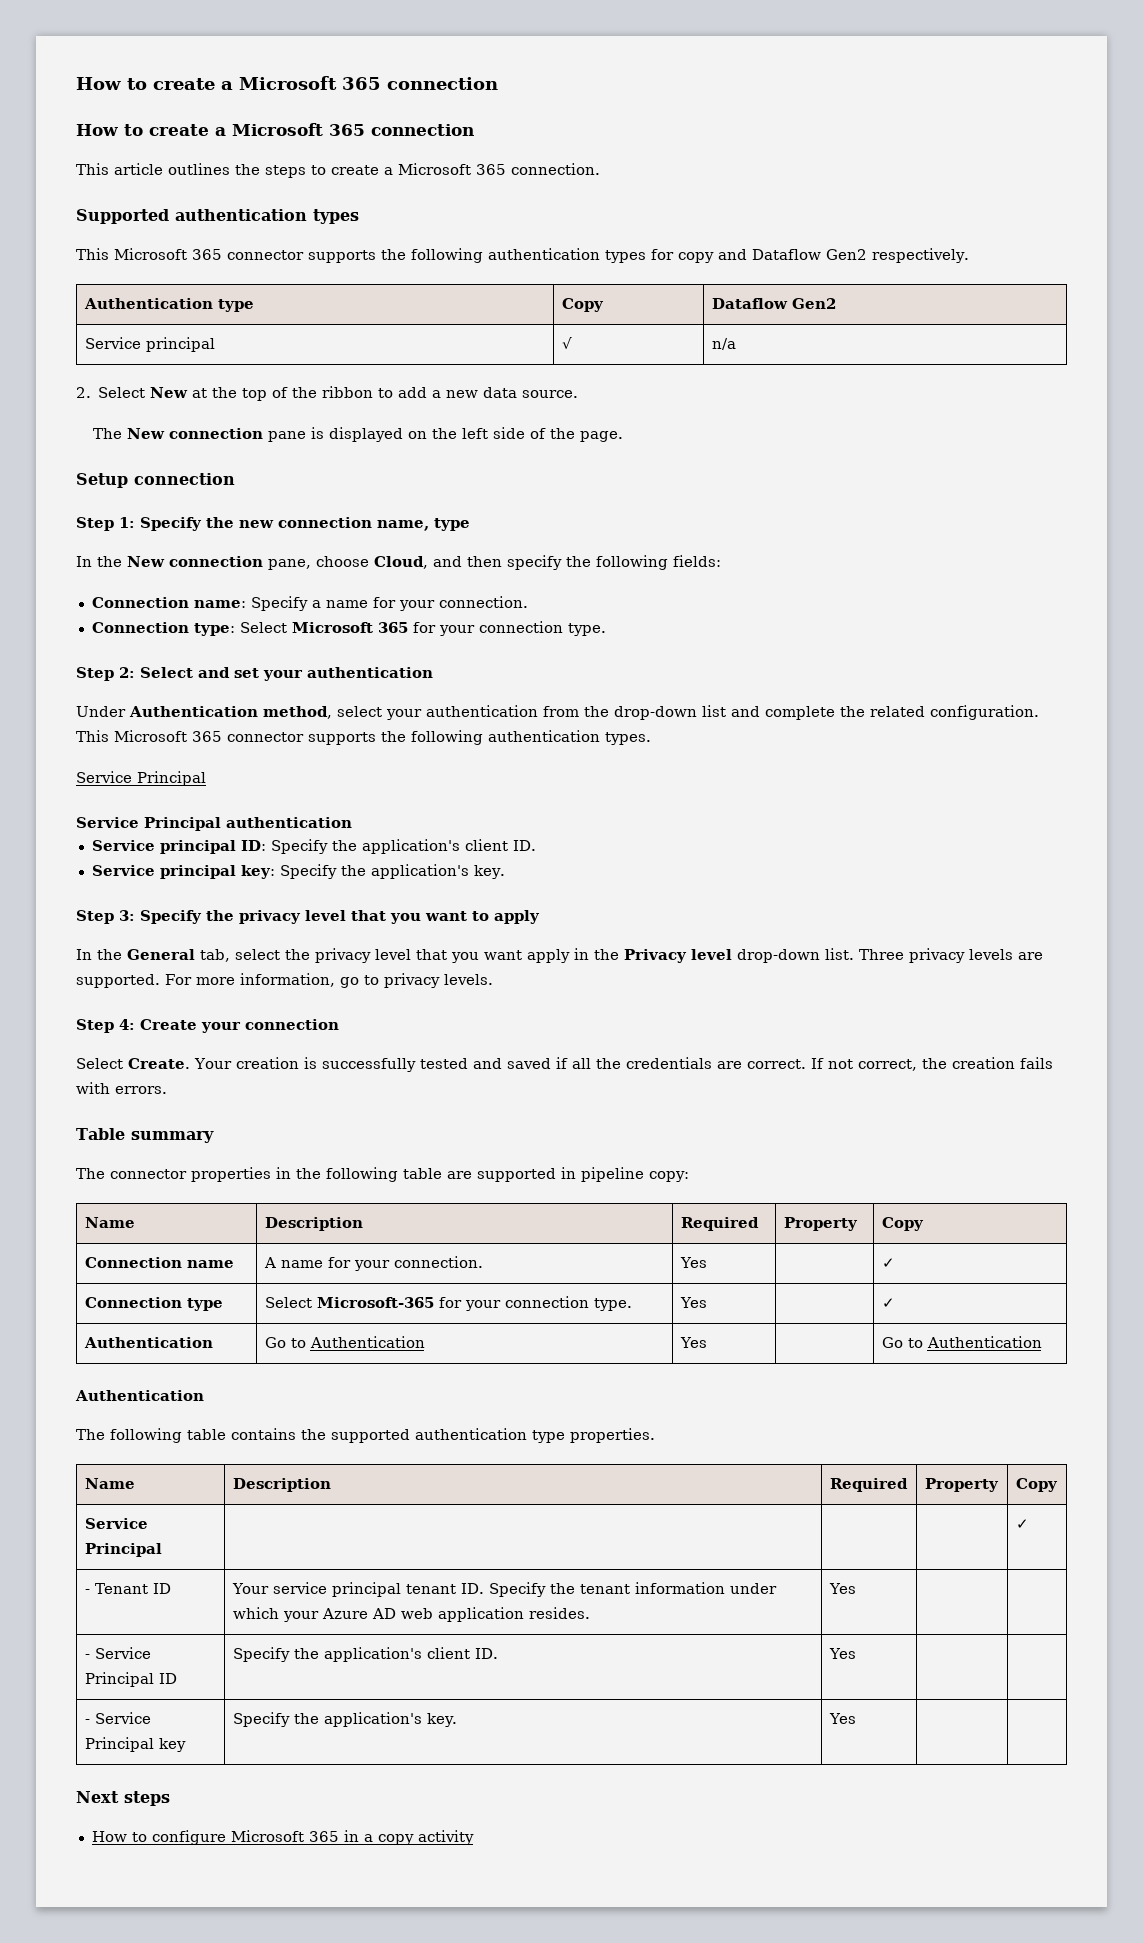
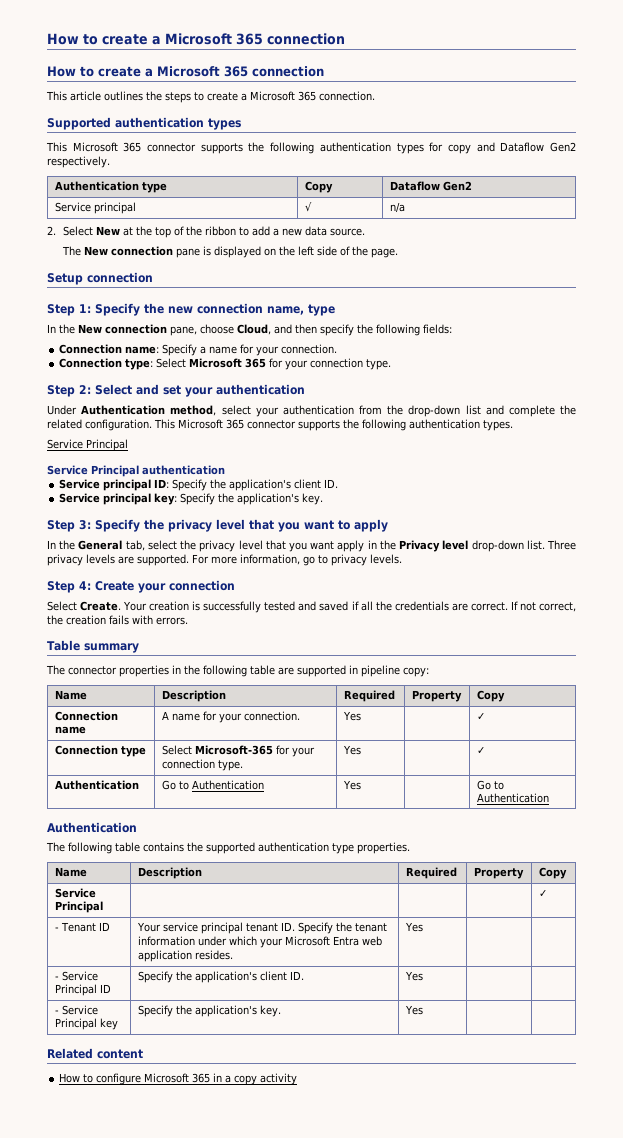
- - Tenant ID | Your service principal tenant ID. Specify the tenant information under which your Azure AD web application resides. | Yes | |
+ - Tenant ID | Your service principal tenant ID. Specify the tenant information under which your Microsoft Entra web application resides. | Yes | |
- Next steps
+ Related content

